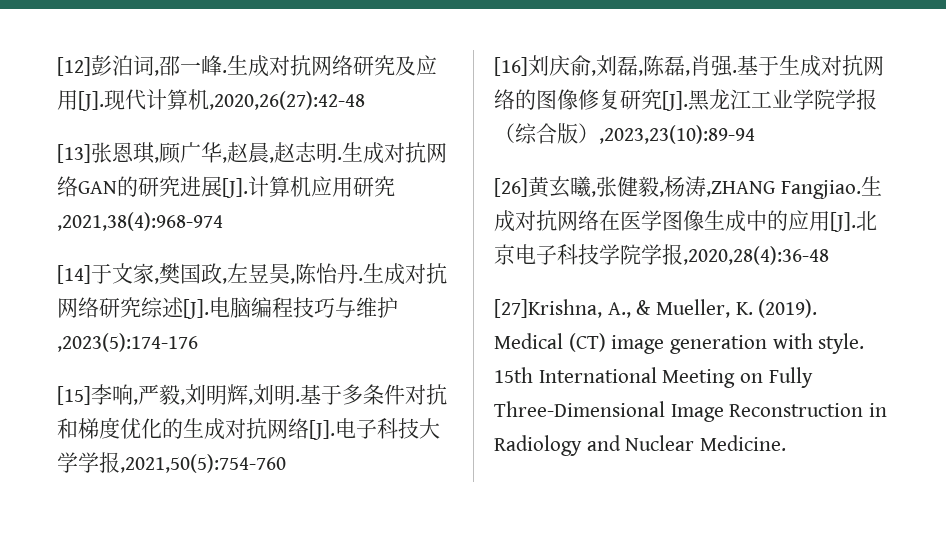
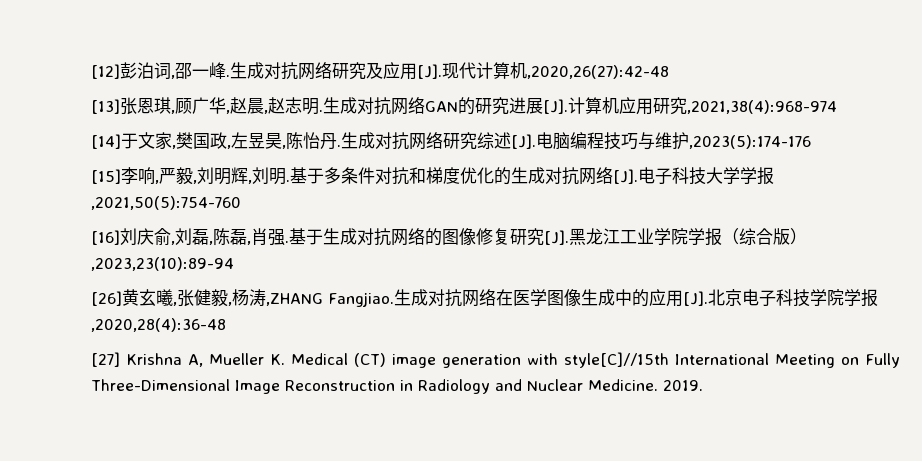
- [27]Krishna, A., & Mueller, K. (2019). Medical (CT) image generation with style. 15th International Meeting on Fully Three-Dimensional Image Reconstruction in Radiology and Nuclear Medicine.
+ [27] Krishna A, Mueller K. Medical (CT) image generation with style[C]//15th International Meeting on Fully Three-Dimensional Image Reconstruction in Radiology and Nuclear Medicine.
+ 2019.

